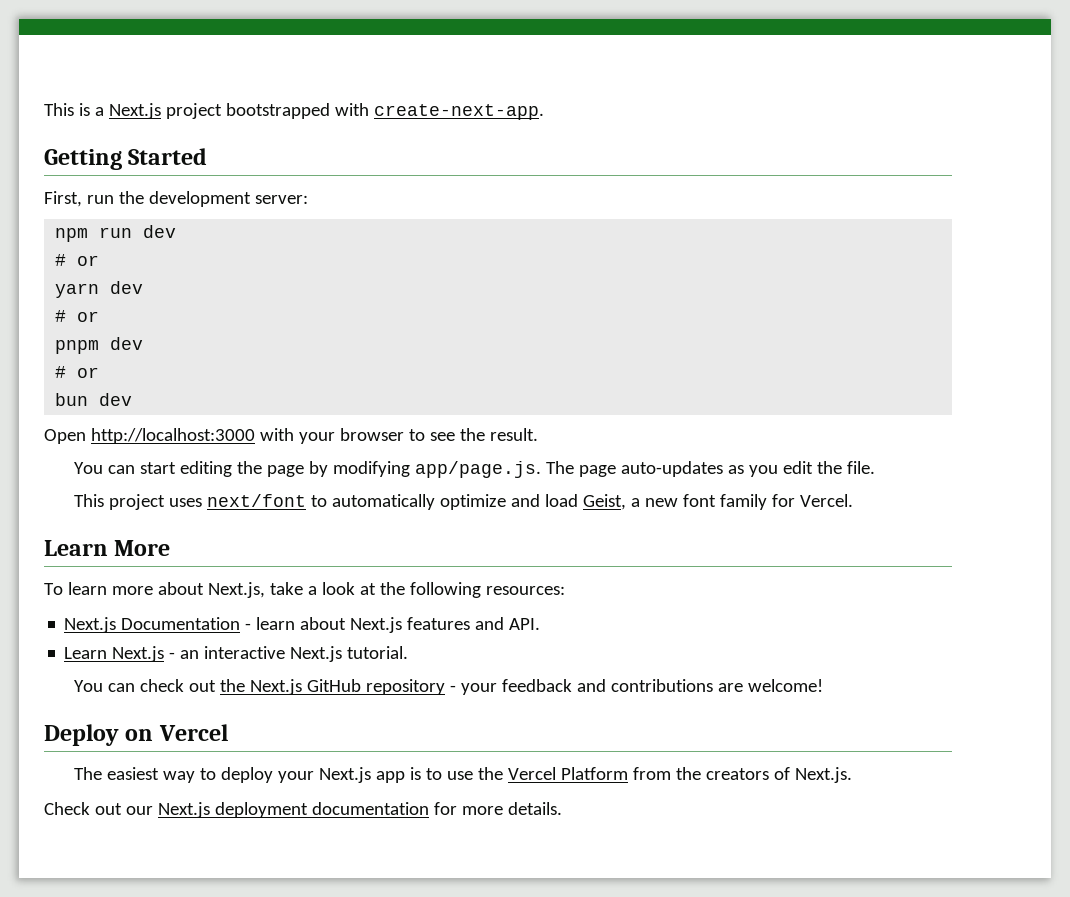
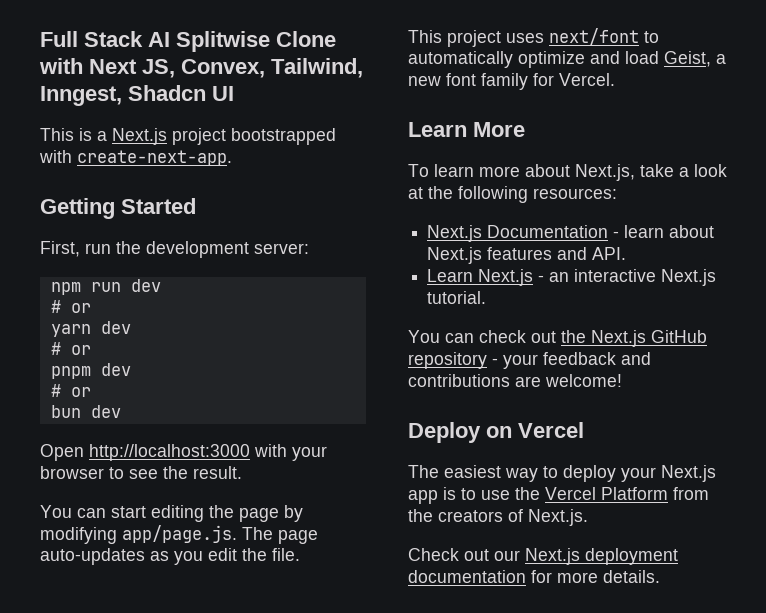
+ Full Stack AI Splitwise Clone with Next JS, Convex, Tailwind, Inngest, Shadcn UI

